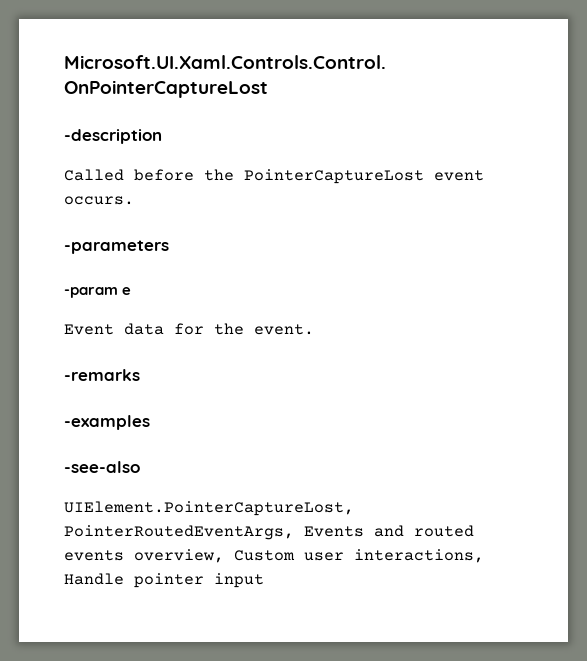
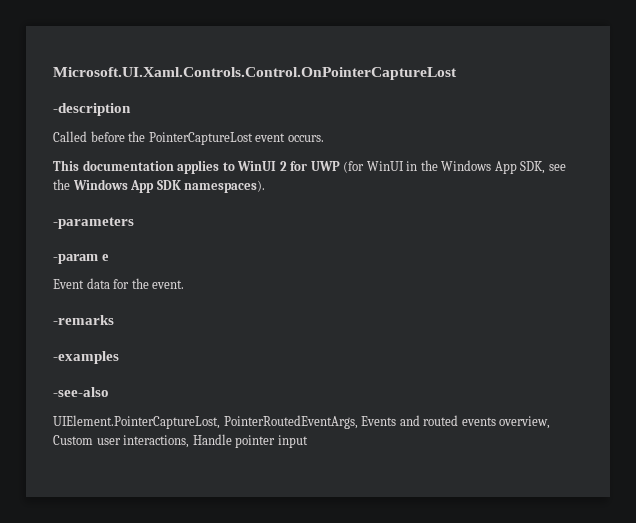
+ This documentation applies to WinUI 2 for UWP (for WinUI in the Windows App SDK, see the Windows App SDK namespaces).

